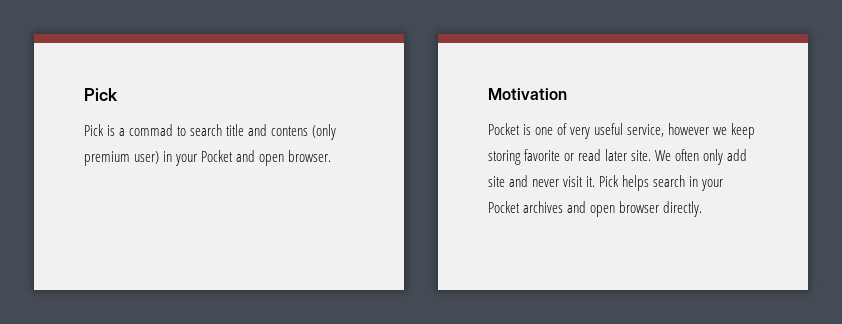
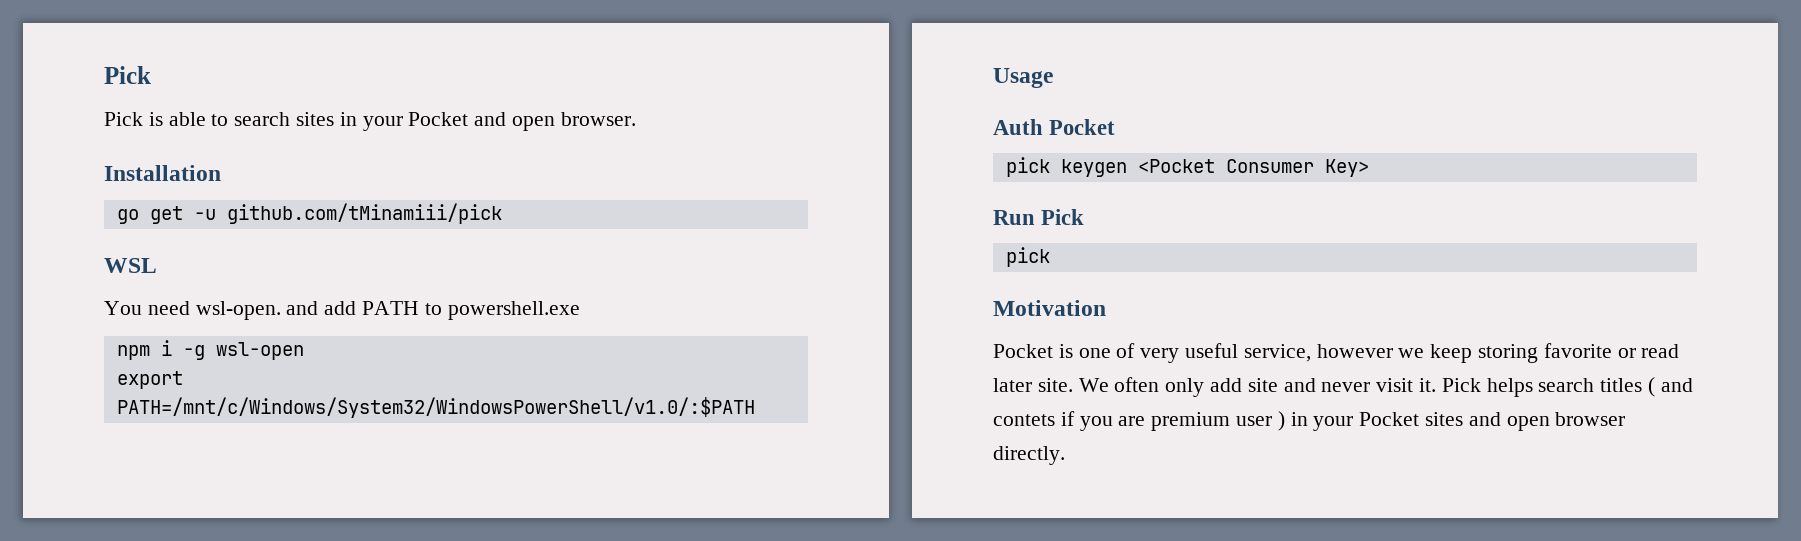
- Pick is a commad to search title and contens (only premium user) in your Pocket and open browser.
+ Pick is able to search sites in your Pocket and open browser.
+ Installation
+ go get -u github.com/tMinamiii/pick
+ WSL
+ You need wsl-open. and add PATH to powershell.exe
+ npm i -g wsl-open
+ export PATH=/mnt/c/Windows/System32/WindowsPowerShell/v1.0/:$PATH
+ Usage
+ Auth Pocket
+ pick keygen <Pocket Consumer Key>
+ Run Pick
+ pick
- Pick helps search in your Pocket archives and open browser directly.
+ Pick helps search titles ( and contets if you are premium user ) in your Pocket sites and open browser directly.

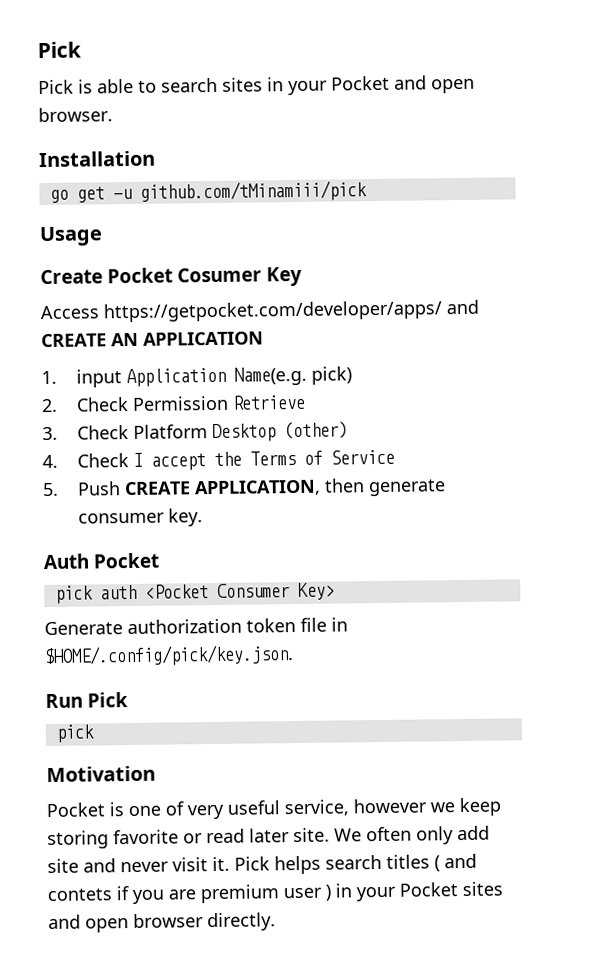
- WSL
- You need wsl-open. and add PATH to powershell.exe
- npm i -g wsl-open
- export PATH=/mnt/c/Windows/System32/WindowsPowerShell/v1.0/:$PATH
  Usage
+ Create Pocket Cosumer Key
+ Access https://getpocket.com/developer/apps/ and CREATE AN APPLICATION
+ 1. input Application Name(e.g. pick)
+ 2. Check Permission Retrieve
+ 3. Check Platform Desktop (other)
+ 4. Check I accept the Terms of Service
+ 5. Push CREATE APPLICATION, then generate consumer key.
- pick keygen <Pocket Consumer Key>
+ pick auth <Pocket Consumer Key>
+ Generate authorization token file in $HOME/.config/pick/key.json.

